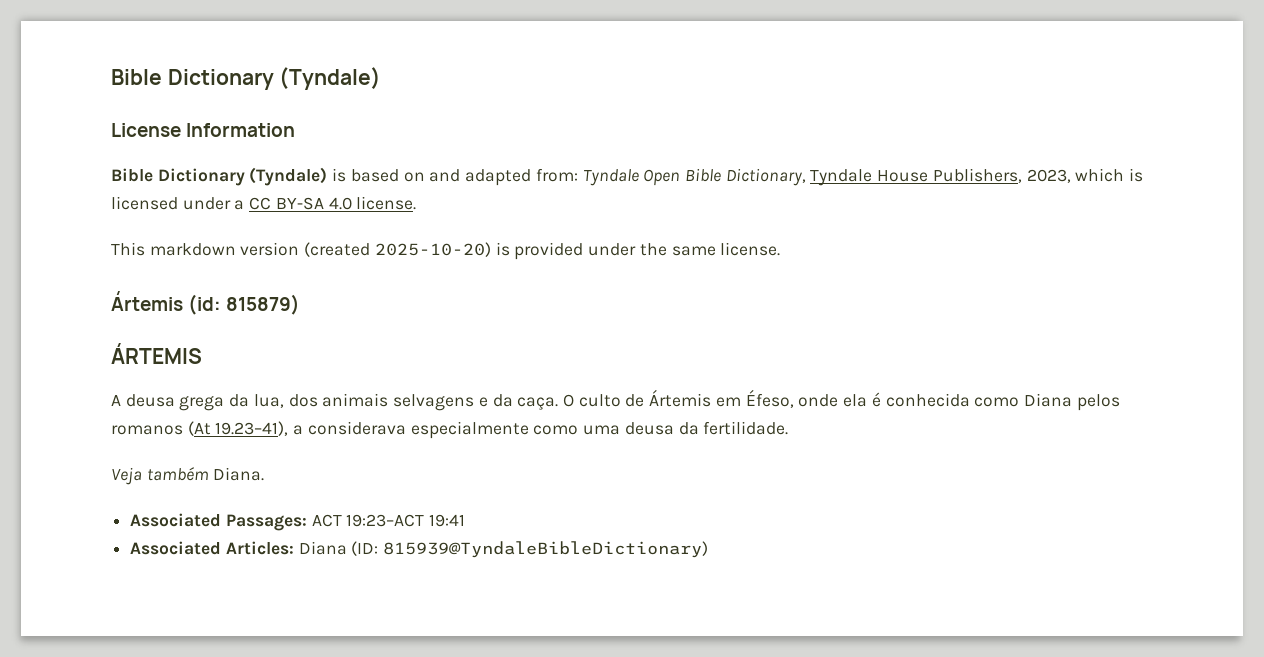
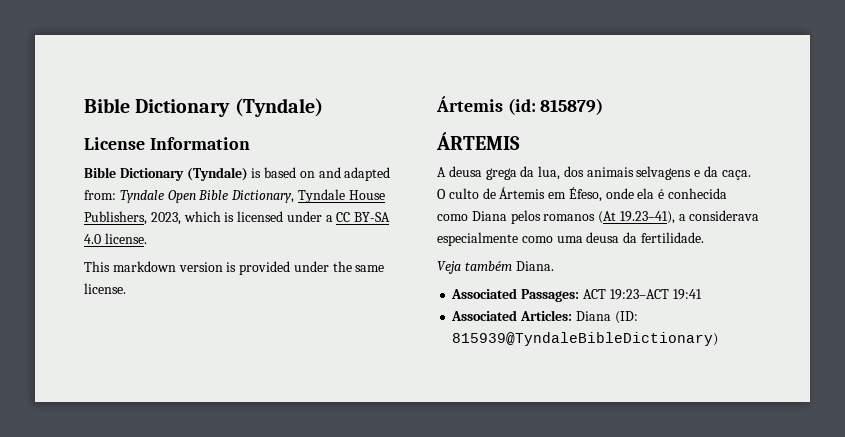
- This markdown version (created 2025-10-20) is provided under the same license.
+ This markdown version is provided under the same license.

